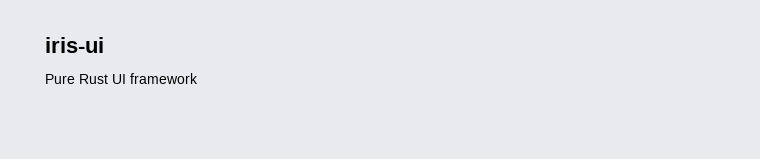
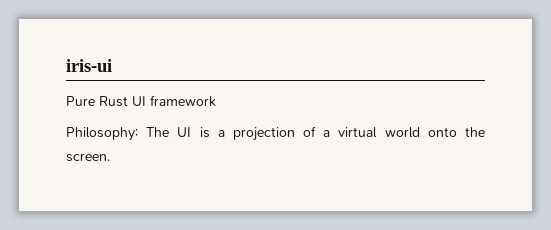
+ Philosophy: The UI is a projection of a virtual world onto the screen.

